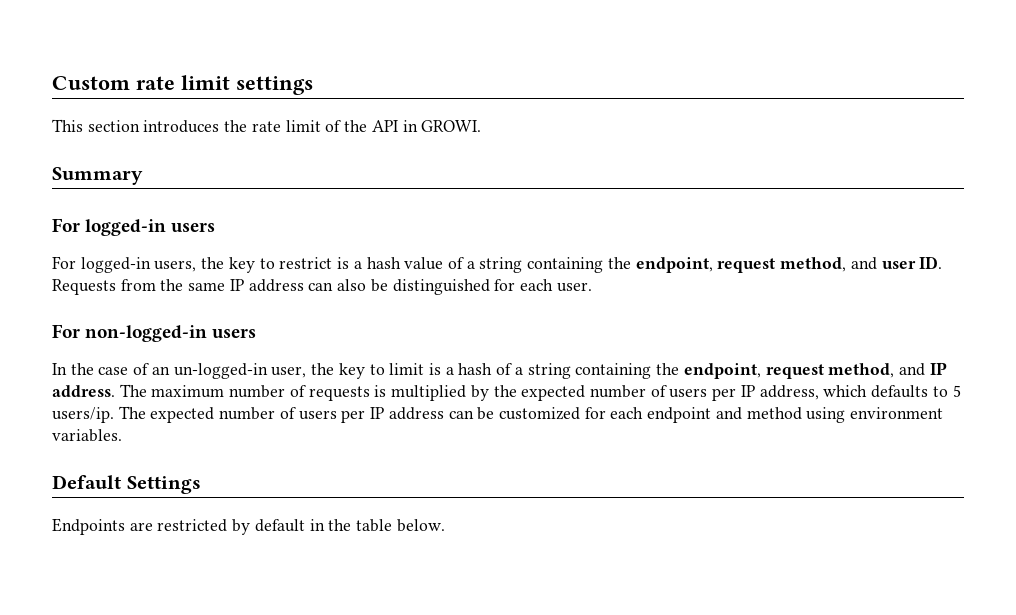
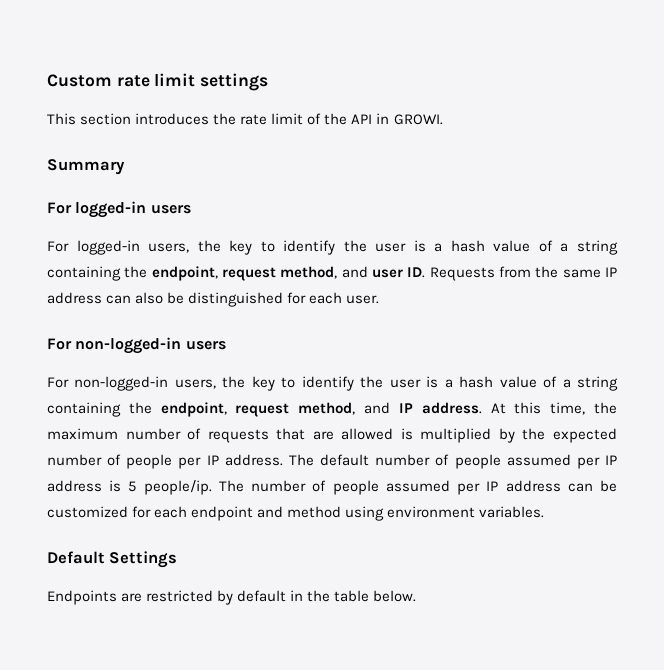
- For logged-in users, the key to restrict is a hash value of a string containing the endpoint, request method, and user ID. Requests from the same IP address can also be distinguished for each user.
+ For logged-in users, the key to identify the user is a hash value of a string containing the endpoint, request method, and user ID. Requests from the same IP address can also be distinguished for each user.
- In the case of an un-logged-in user, the key to limit is a hash of a string containing the endpoint, request method, and IP address.
+ For non-logged-in users, the key to identify the user is a hash value of a string containing the endpoint, request method, and IP address.
- The maximum number of requests is multiplied by the expected number of users per IP address, which defaults to 5 users/ip. The expected number of users per IP address can be customized for each endpoint and method using environment variables.
+ At this time, the maximum number of requests that are allowed is multiplied by the expected number of people per IP address. The default number of people assumed per IP address is 5 people/ip. The number of people assumed per IP address can be customized for each endpoint and method using environment variables.

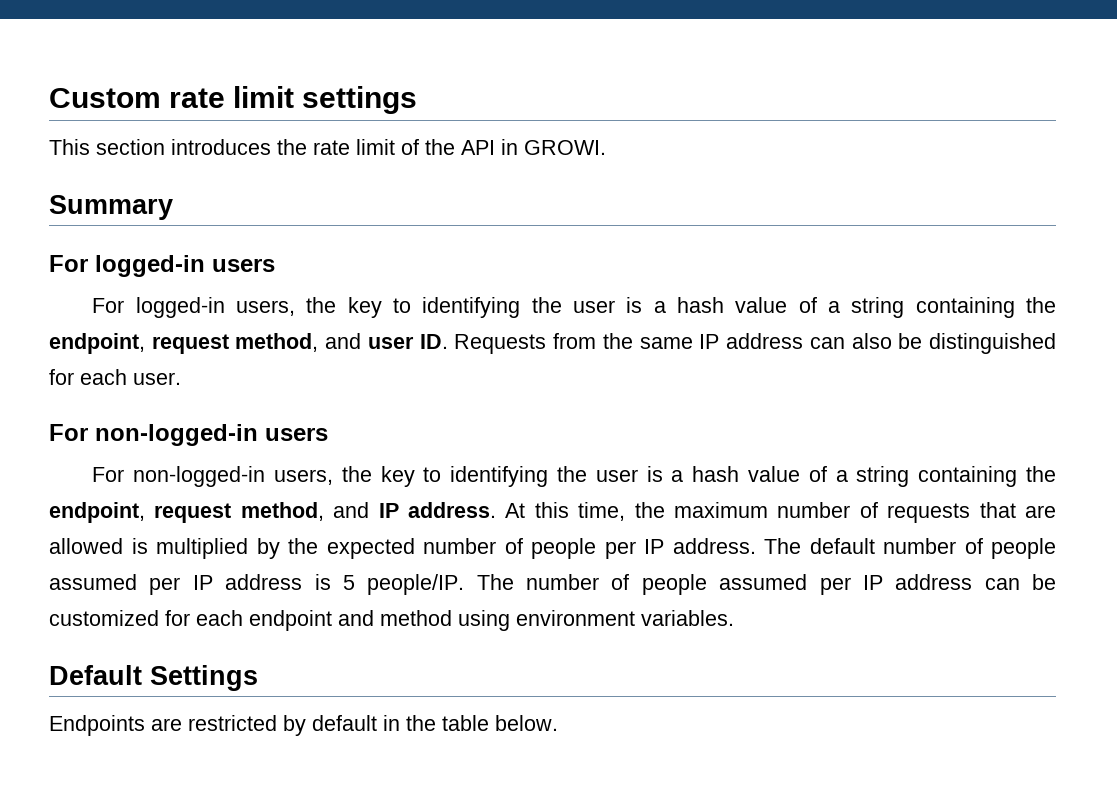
- For logged-in users, the key to identify the user is a hash value of a string containing the endpoint, request method, and user ID. Requests from the same IP address can also be distinguished for each user.
+ For logged-in users, the key to identifying the user is a hash value of a string containing the endpoint, request method, and user ID. Requests from the same IP address can also be distinguished for each user.
- For non-logged-in users, the key to identify the user is a hash value of a string containing the endpoint, request method, and IP address.
+ For non-logged-in users, the key to identifying the user is a hash value of a string containing the endpoint, request method, and IP address.
- The default number of people assumed per IP address is 5 people/ip.
+ The default number of people assumed per IP address is 5 people/IP.

